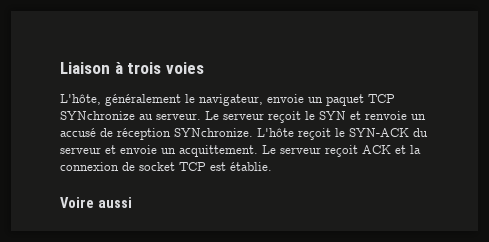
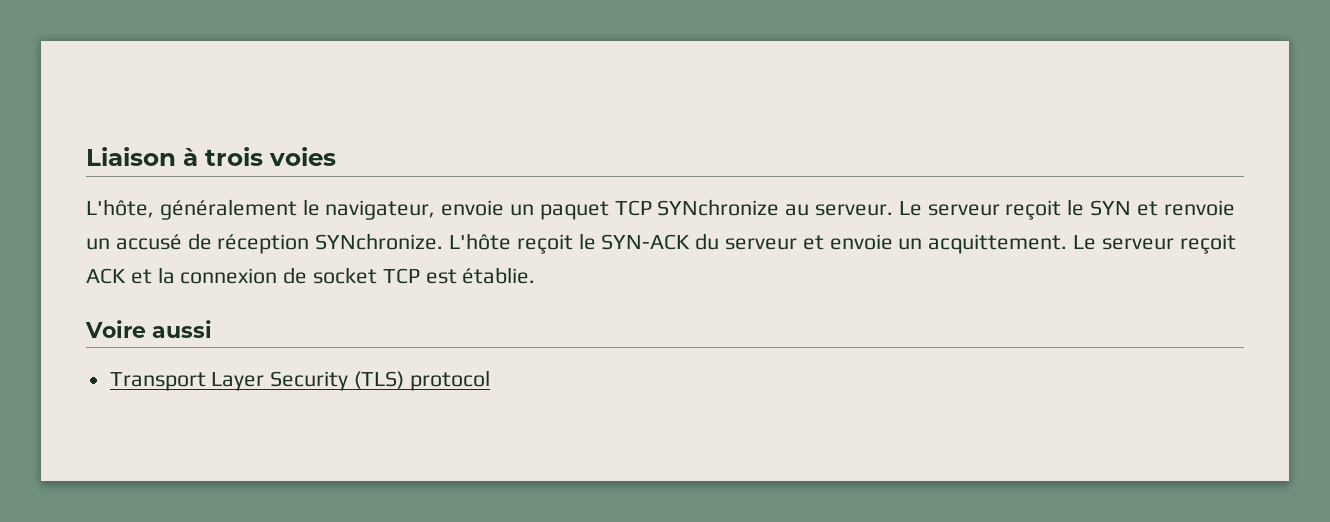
+ Transport Layer Security (TLS) protocol

